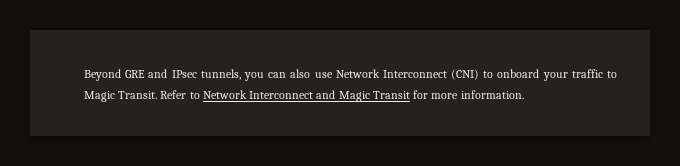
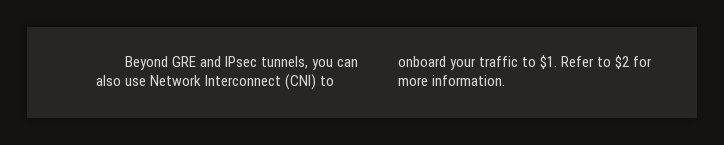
- Beyond GRE and IPsec tunnels, you can also use Network Interconnect (CNI) to onboard your traffic to Magic Transit. Refer to Network Interconnect and Magic Transit for more information.
+ Beyond GRE and IPsec tunnels, you can also use Network Interconnect (CNI) to onboard your traffic to $1. Refer to $2 for more information.

